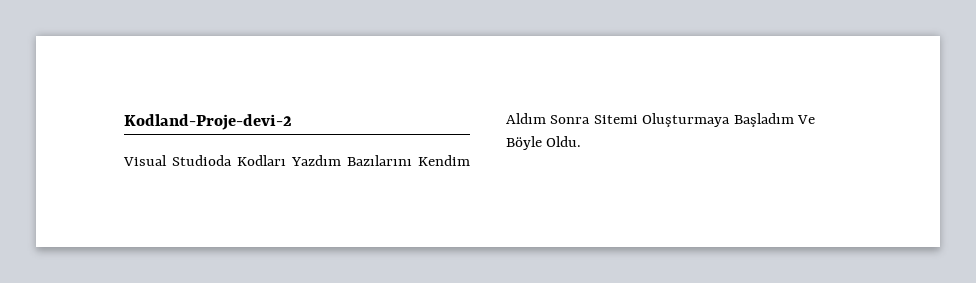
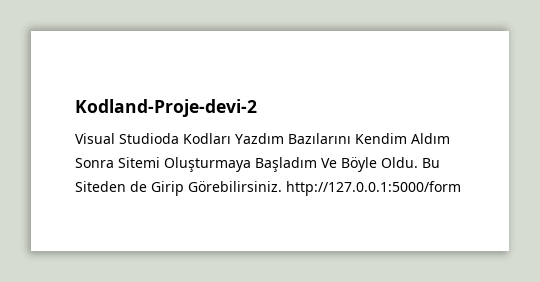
+ Bu Siteden de Girip Görebilirsiniz. http://127.0.0.1:5000/form

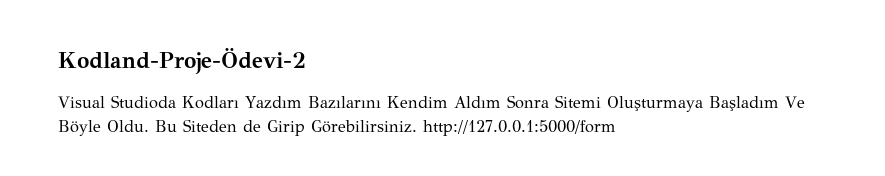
- Kodland-Proje-devi-2
+ Kodland-Proje-Ödevi-2

